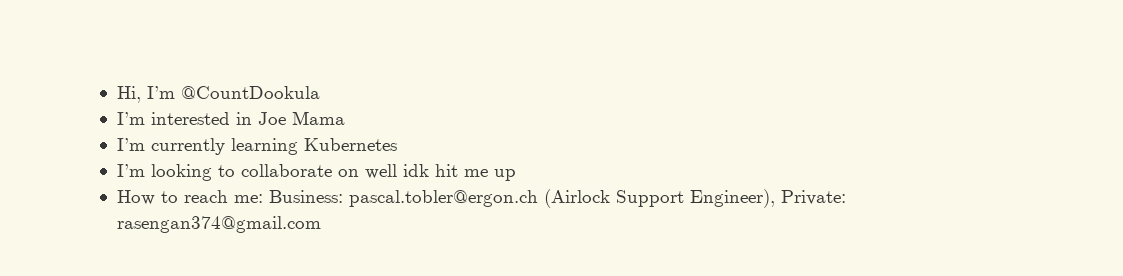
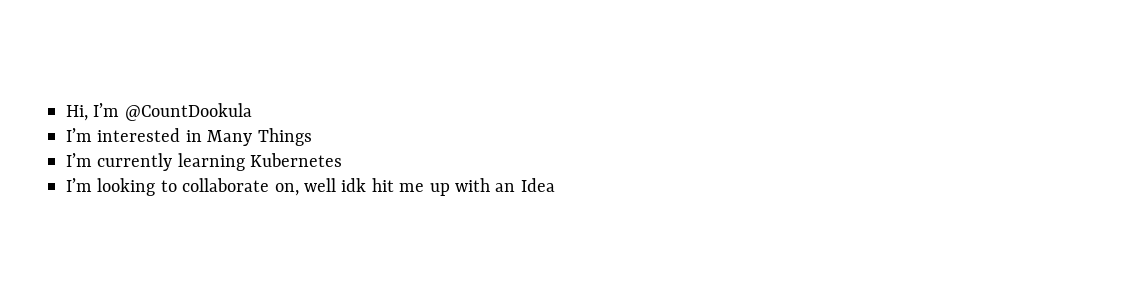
- I’m interested in Joe Mama
+ I’m interested in Many Things
- I’m looking to collaborate on well idk hit me up
- How to reach me: Business: pascal.tobler@ergon.ch (Airlock Support Engineer), Private: rasengan374@gmail.com
+ I’m looking to collaborate on, well idk hit me up with an Idea

